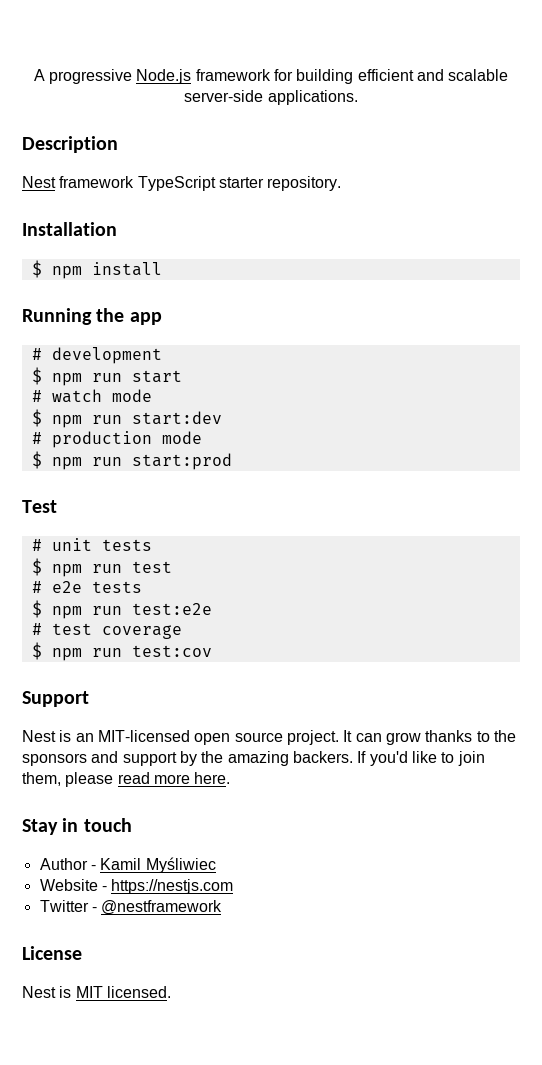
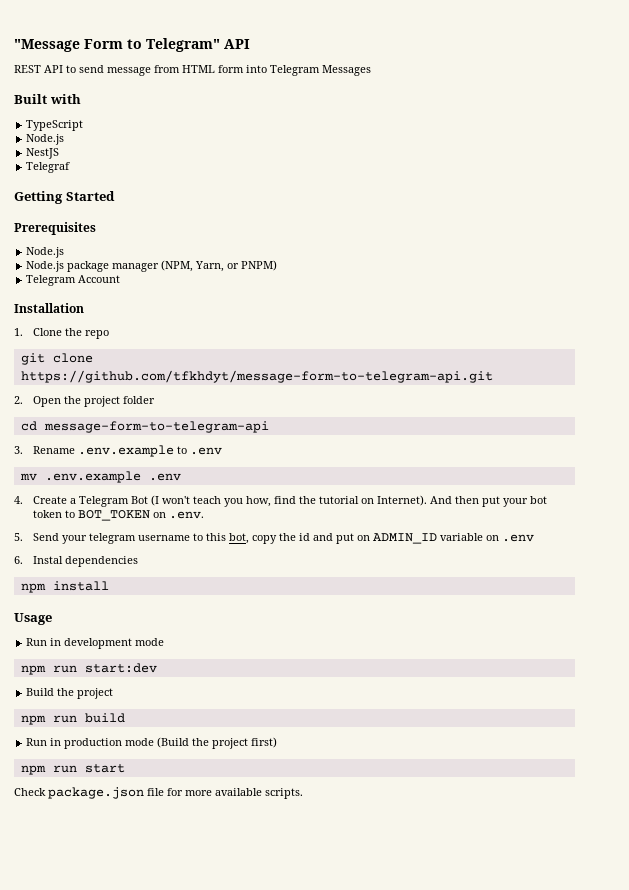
- A progressive Node.js framework for building efficient and scalable server-side applications.
- Description
- Nest framework TypeScript starter repository.
+ "Message Form to Telegram" API
+ REST API to send message from HTML form into Telegram Messages
+ Built with
+ TypeScript
+ Node.js
+ NestJS
+ Telegraf
+ Getting Started
+ Prerequisites
+ Node.js
+ Node.js package manager (NPM, Yarn, or PNPM)
+ Telegram Account
  Installation
- $ npm install
- Running the app
- # development
- $ npm run start
- # watch mode
- $ npm run start:dev
- # production mode
- $ npm run start:prod
- Test
- # unit tests
- $ npm run test
- # e2e tests
- $ npm run test:e2e
- # test coverage
- $ npm run test:cov
- Support
- Nest is an MIT-licensed open source project. It can grow thanks to the sponsors and support by the amazing backers. If you'd like to join them, please read more here.
- Stay in touch
- Author - Kamil Myśliwiec
- Website - https://nestjs.com
- Twitter - @nestframework
- License
- Nest is MIT licensed.
+ 1. Clone the repo
+ git clone https://github.com/tfkhdyt/message-form-to-telegram-api.git
+ 2. Open the project folder
+ cd message-form-to-telegram-api
+ 3. Rename .env.example to .env
+ mv .env.example .env
+ 4. Create a Telegram Bot (I won't teach you how, find the tutorial on Internet). And then put your bot token to BOT_TOKEN on .env.
+ 5. Send your telegram username to this bot, copy the id and put on ADMIN_ID variable on .env
+ 6. Instal dependencies
+ npm install
+ Usage
+ Run in development mode
+ npm run start:dev
+ Build the project
+ npm run build
+ Run in production mode (Build the project first)
+ npm run start
+ Check package.json file for more available scripts.

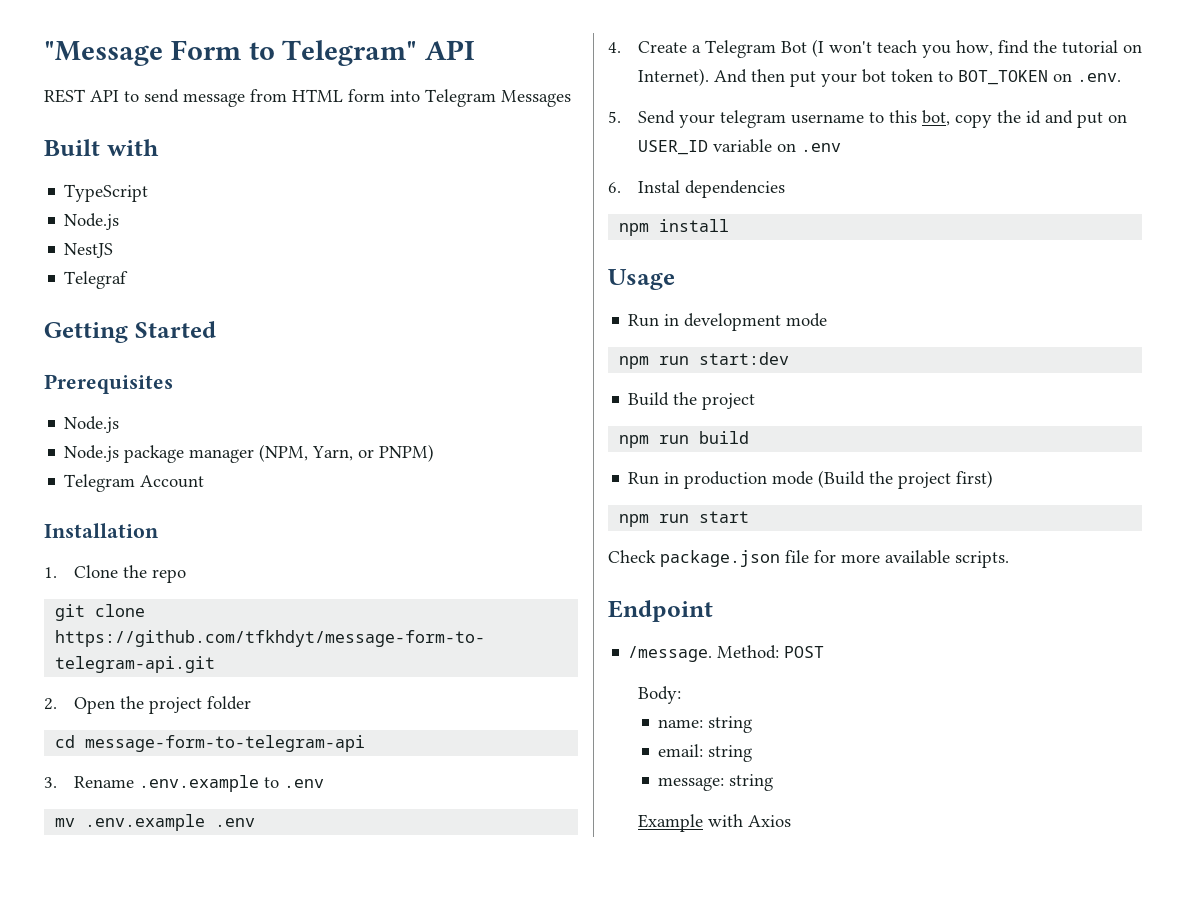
- 5. Send your telegram username to this bot, copy the id and put on ADMIN_ID variable on .env
+ 5. Send your telegram username to this bot, copy the id and put on USER_ID variable on .env
+ Endpoint
+ /message. Method: POST
+ Body:
+ name: string
+ email: string
+ message: string
+ Example with Axios

